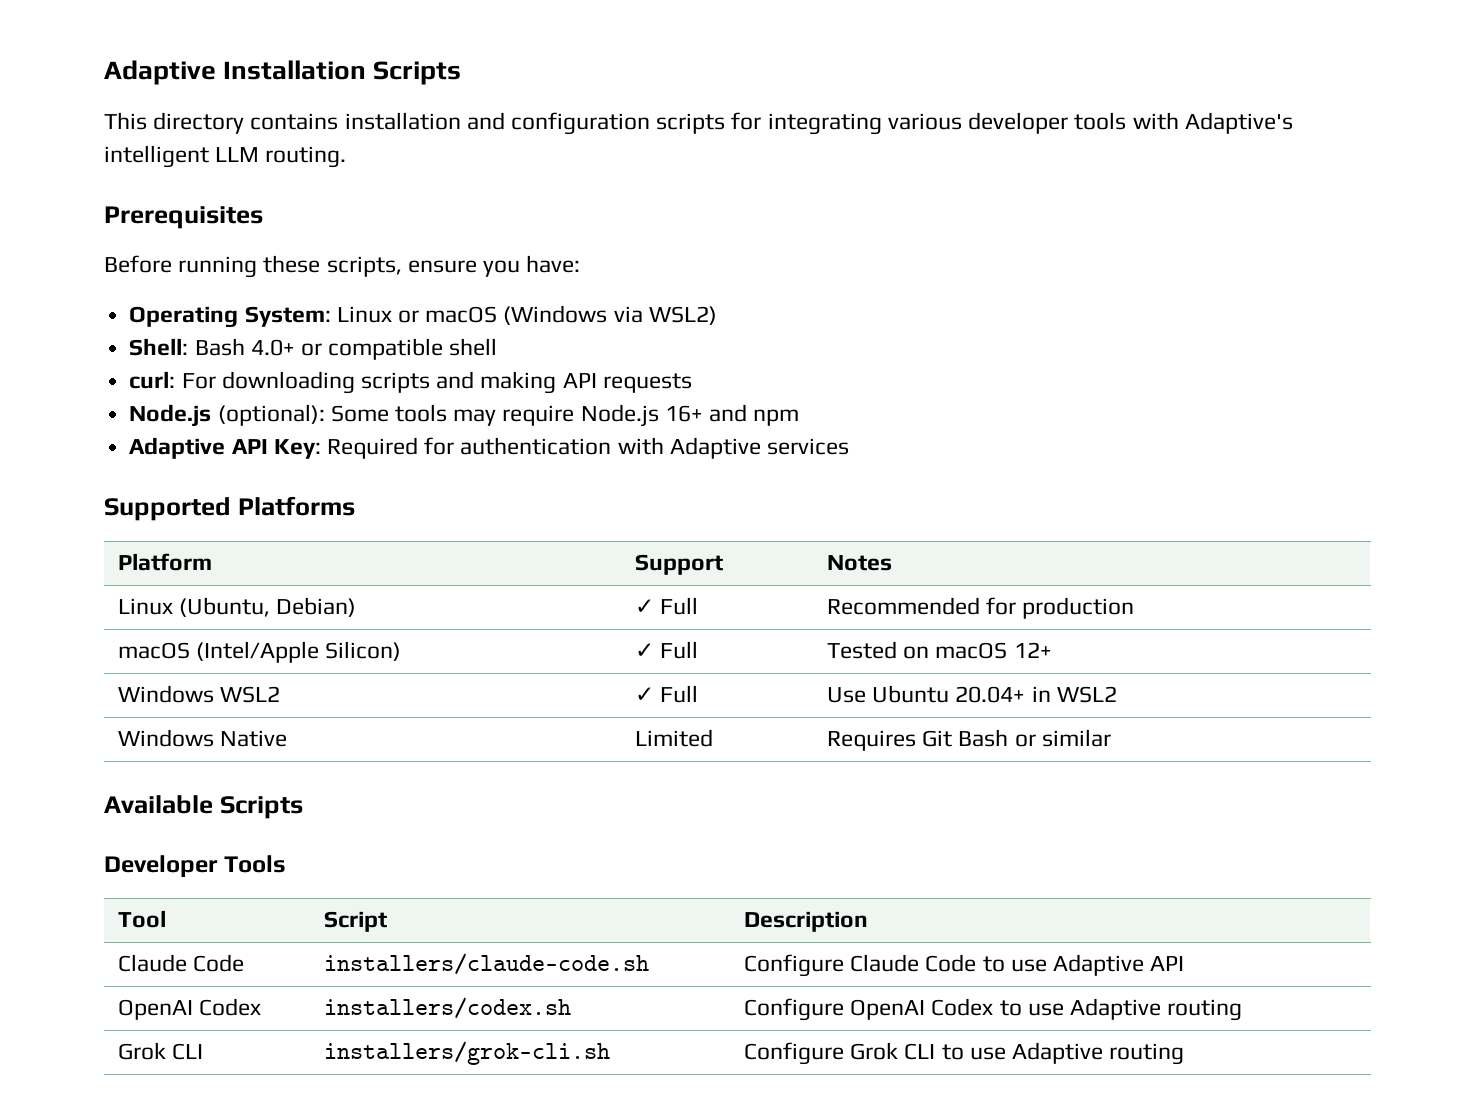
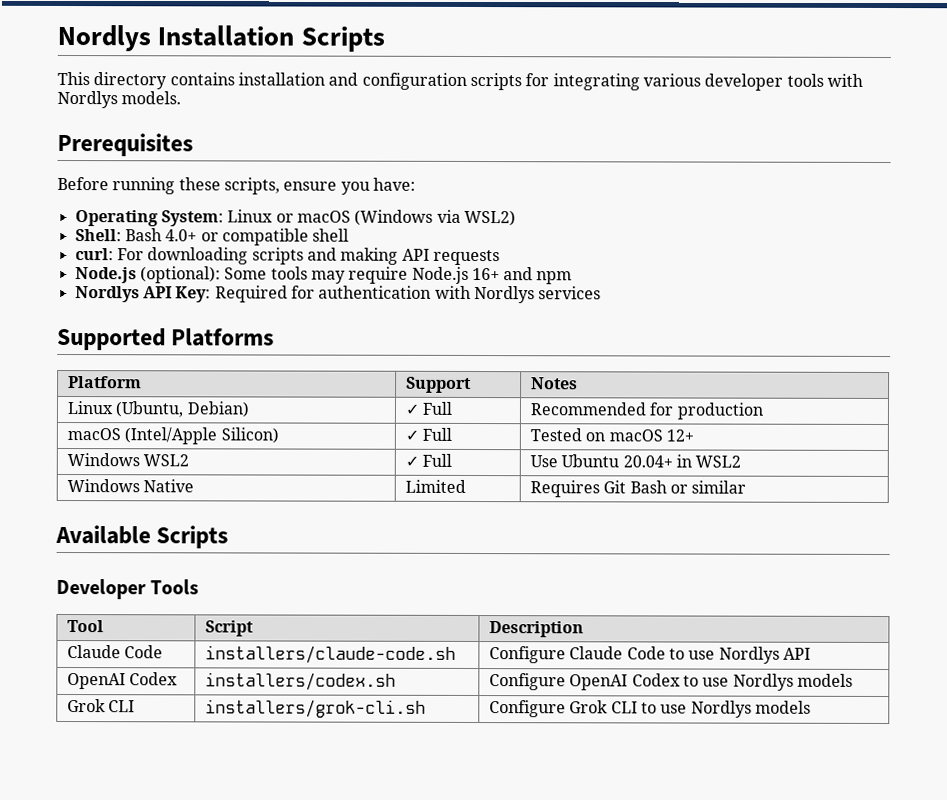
- Adaptive Installation Scripts
+ Nordlys Installation Scripts
- This directory contains installation and configuration scripts for integrating various developer tools with Adaptive's intelligent LLM routing.
+ This directory contains installation and configuration scripts for integrating various developer tools with Nordlys models.
- Adaptive API Key: Required for authentication with Adaptive services
+ Nordlys API Key: Required for authentication with Nordlys services
- Claude Code | installers/claude-code.sh | Configure Claude Code to use Adaptive API
+ Claude Code | installers/claude-code.sh | Configure Claude Code to use Nordlys API
- OpenAI Codex | installers/codex.sh | Configure OpenAI Codex to use Adaptive routing
+ OpenAI Codex | installers/codex.sh | Configure OpenAI Codex to use Nordlys models
- Grok CLI | installers/grok-cli.sh | Configure Grok CLI to use Adaptive routing
+ Grok CLI | installers/grok-cli.sh | Configure Grok CLI to use Nordlys models

